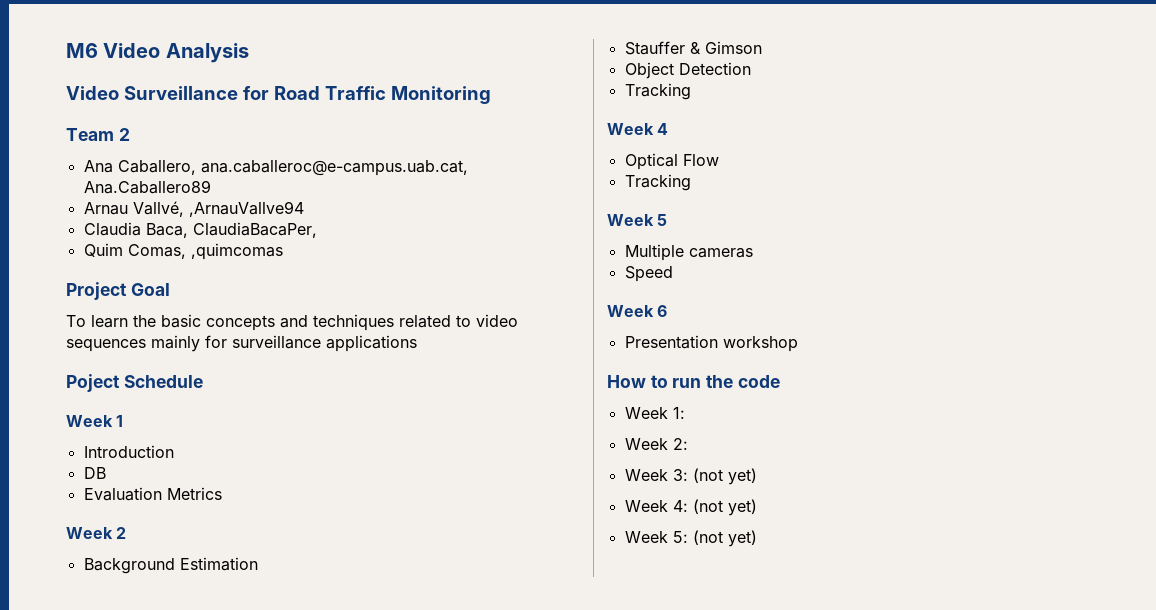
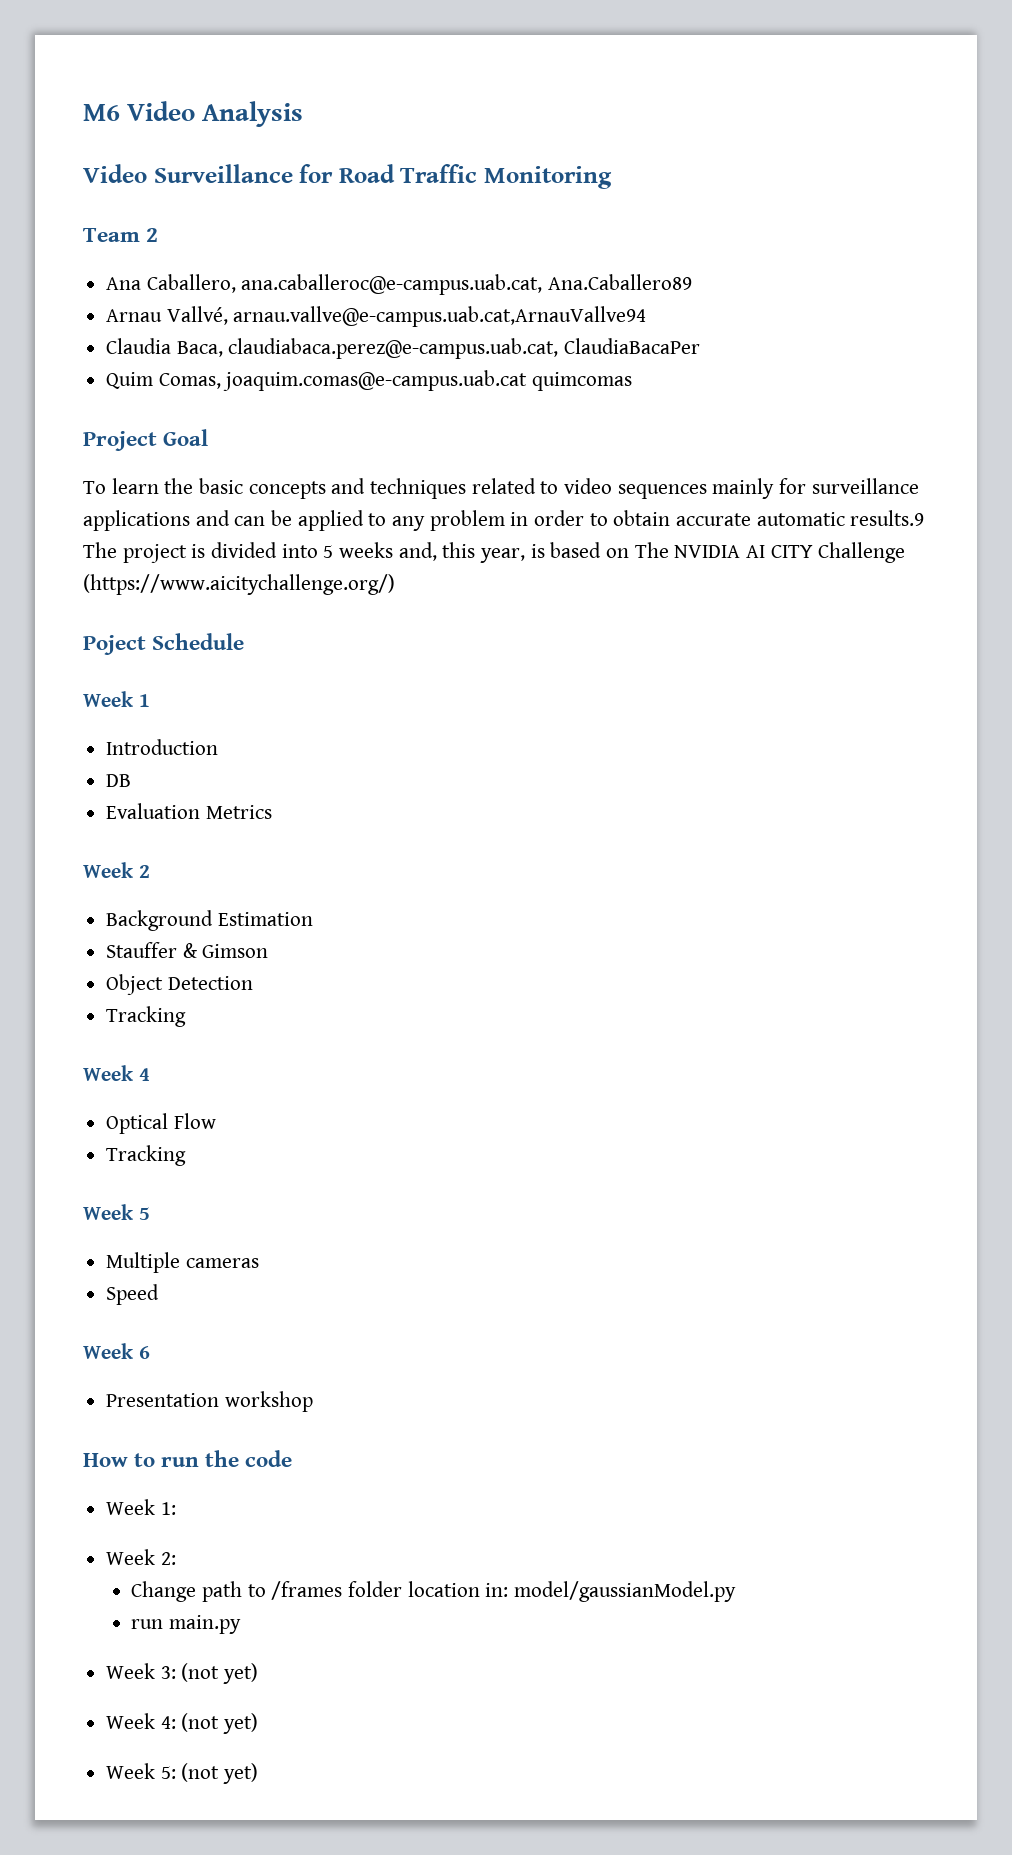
- Arnau Vallvé, ,ArnauVallve94
+ Arnau Vallvé, arnau.vallve@e-campus.uab.cat,ArnauVallve94
- Claudia Baca, ClaudiaBacaPer,
+ Claudia Baca, claudiabaca.perez@e-campus.uab.cat, ClaudiaBacaPer
- Quim Comas, ,quimcomas
+ Quim Comas, joaquim.comas@e-campus.uab.cat quimcomas
- To learn the basic concepts and techniques related to video sequences mainly for surveillance applications
+ To learn the basic concepts and techniques related to video sequences mainly for surveillance applications and can be applied to any problem in order to obtain accurate automatic results.9 The project is divided into 5 weeks and, this year, is based on The NVIDIA AI CITY Challenge (https://www.aicitychallenge.org/)
+ Change path to /frames folder location in: model/gaussianModel.py
+ run main.py

